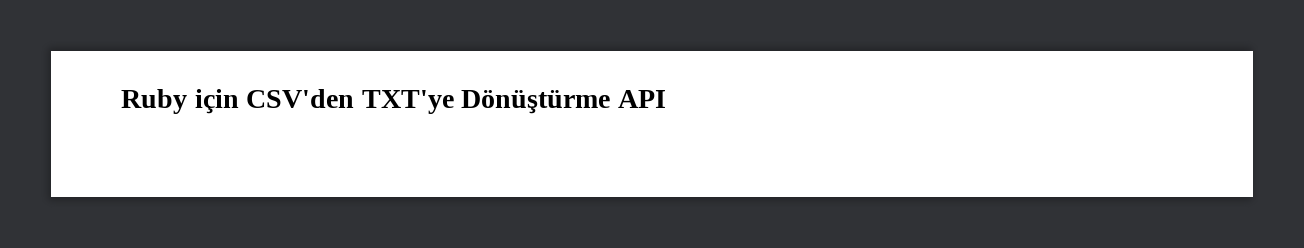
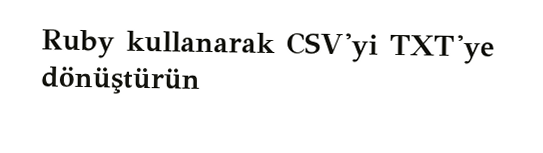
- Ruby için CSV'den TXT'ye Dönüştürme API
+ Ruby kullanarak CSV'yi TXT'ye dönüştürün

